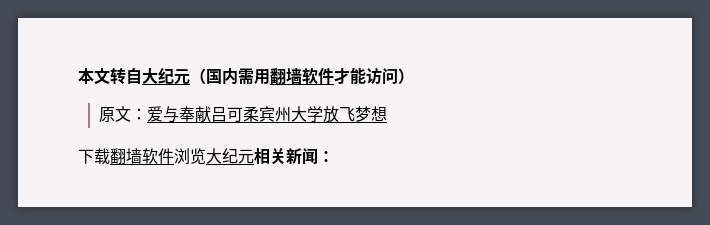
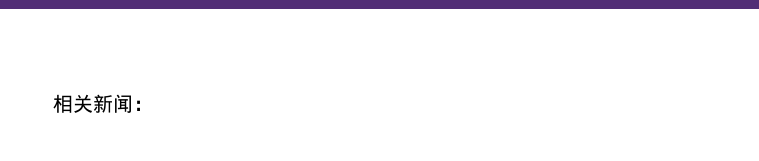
- 本文转自大纪元（国内需用翻墙软件才能访问）
- 原文：爱与奉献吕可柔宾州大学放飞梦想
- 下载翻墙软件浏览大纪元相关新闻：
+ 相关新闻：

